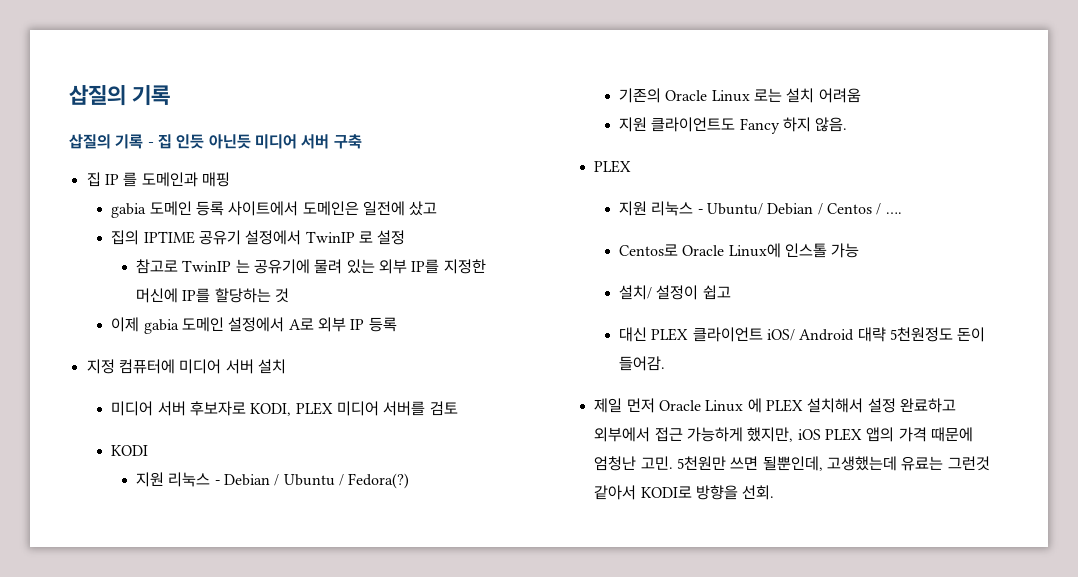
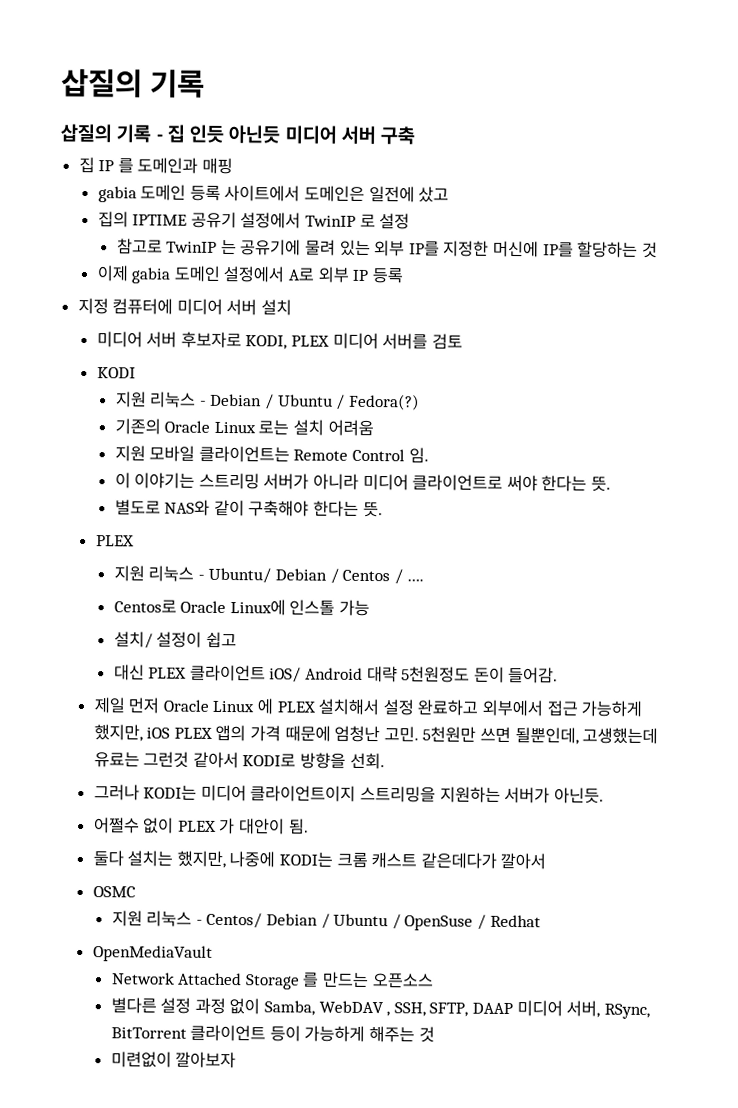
- 지원 클라이언트도 Fancy 하지 않음.
+ 지원 모바일 클라이언트는 Remote Control 임.
+ 이 이야기는 스트리밍 서버가 아니라 미디어 클라이언트로 써야 한다는 뜻.
+ 별도로 NAS와 같이 구축해야 한다는 뜻.
+ 그러나 KODI는 미디어 클라이언트이지 스트리밍을 지원하는 서버가 아닌듯.
+ 어쩔수 없이 PLEX 가 대안이 됨.
+ 둘다 설치는 했지만, 나중에 KODI는 크롬 캐스트 같은데다가 깔아서
+ OSMC
+ 지원 리눅스 - Centos/ Debian / Ubuntu / OpenSuse / Redhat
+ OpenMediaVault
+ Network Attached Storage 를 만드는 오픈소스
+ 별다른 설정 과정 없이 Samba, WebDAV , SSH, SFTP, DAAP 미디어 서버, RSync, BitTorrent 클라이언트 등이 가능하게 해주는 것
+ 미련없이 깔아보자

